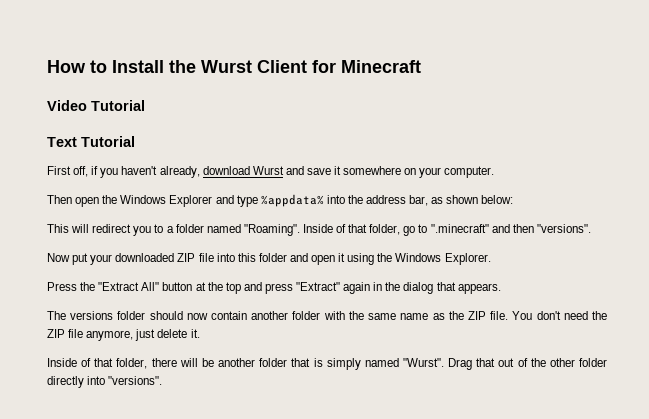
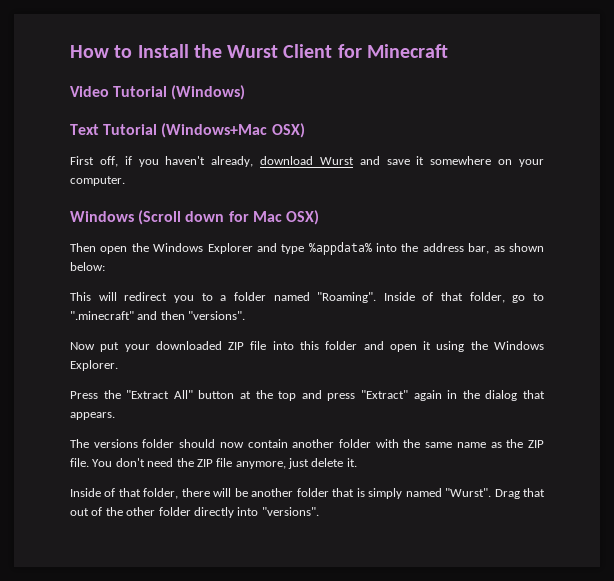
- Video Tutorial
+ Video Tutorial (Windows)
- Text Tutorial
+ Text Tutorial (Windows+Mac OSX)
+ Windows (Scroll down for Mac OSX)

